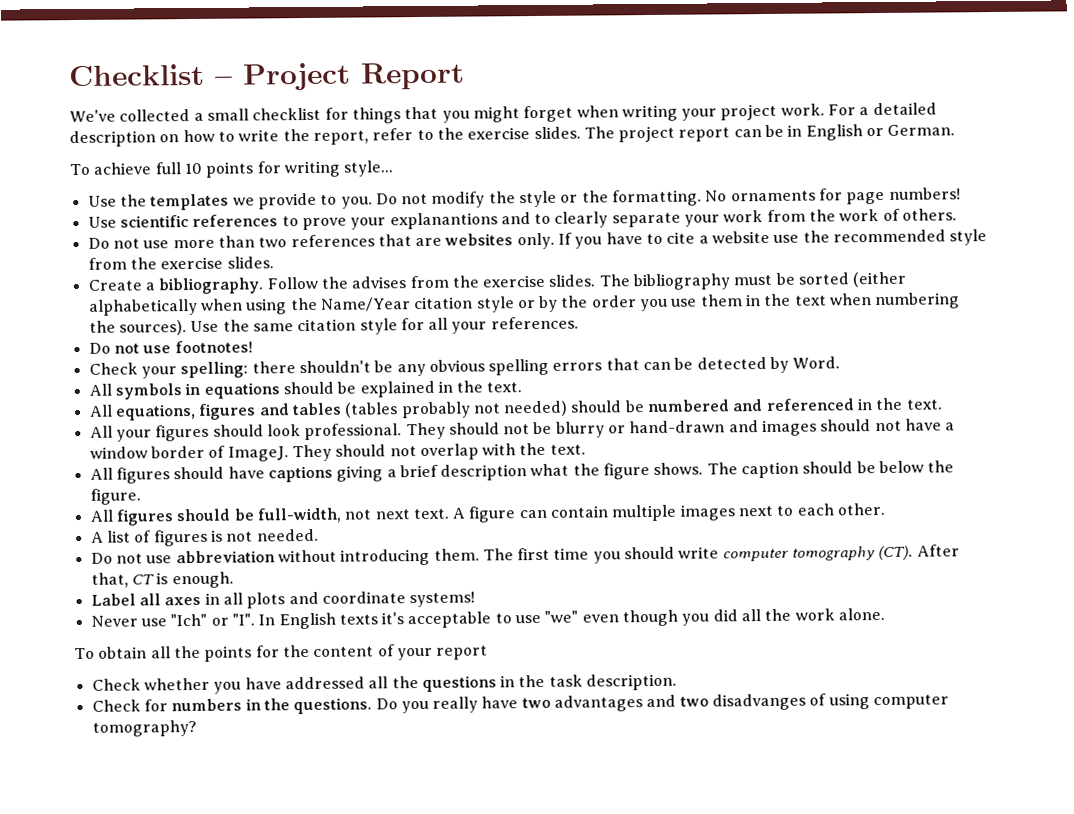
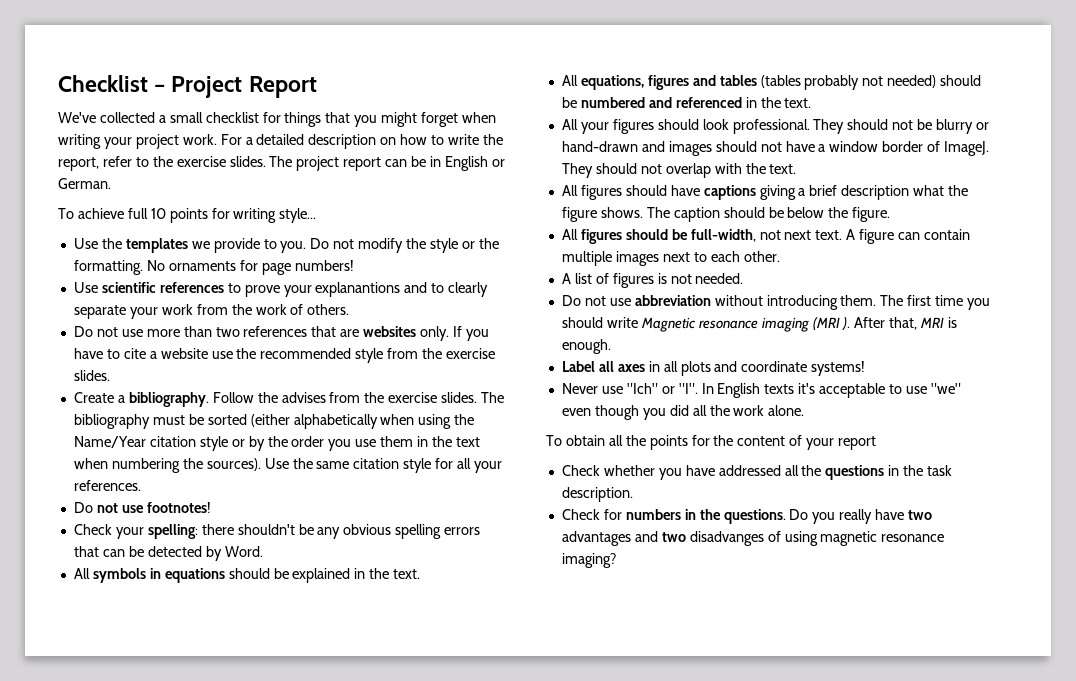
- The first time you should write computer tomography (CT). After that, CT is enough.
+ The first time you should write Magnetic resonance imaging (MRI ). After that, MRI is enough.
- Do you really have two advantages and two disadvanges of using computer tomography?
+ Do you really have two advantages and two disadvanges of using magnetic resonance imaging?

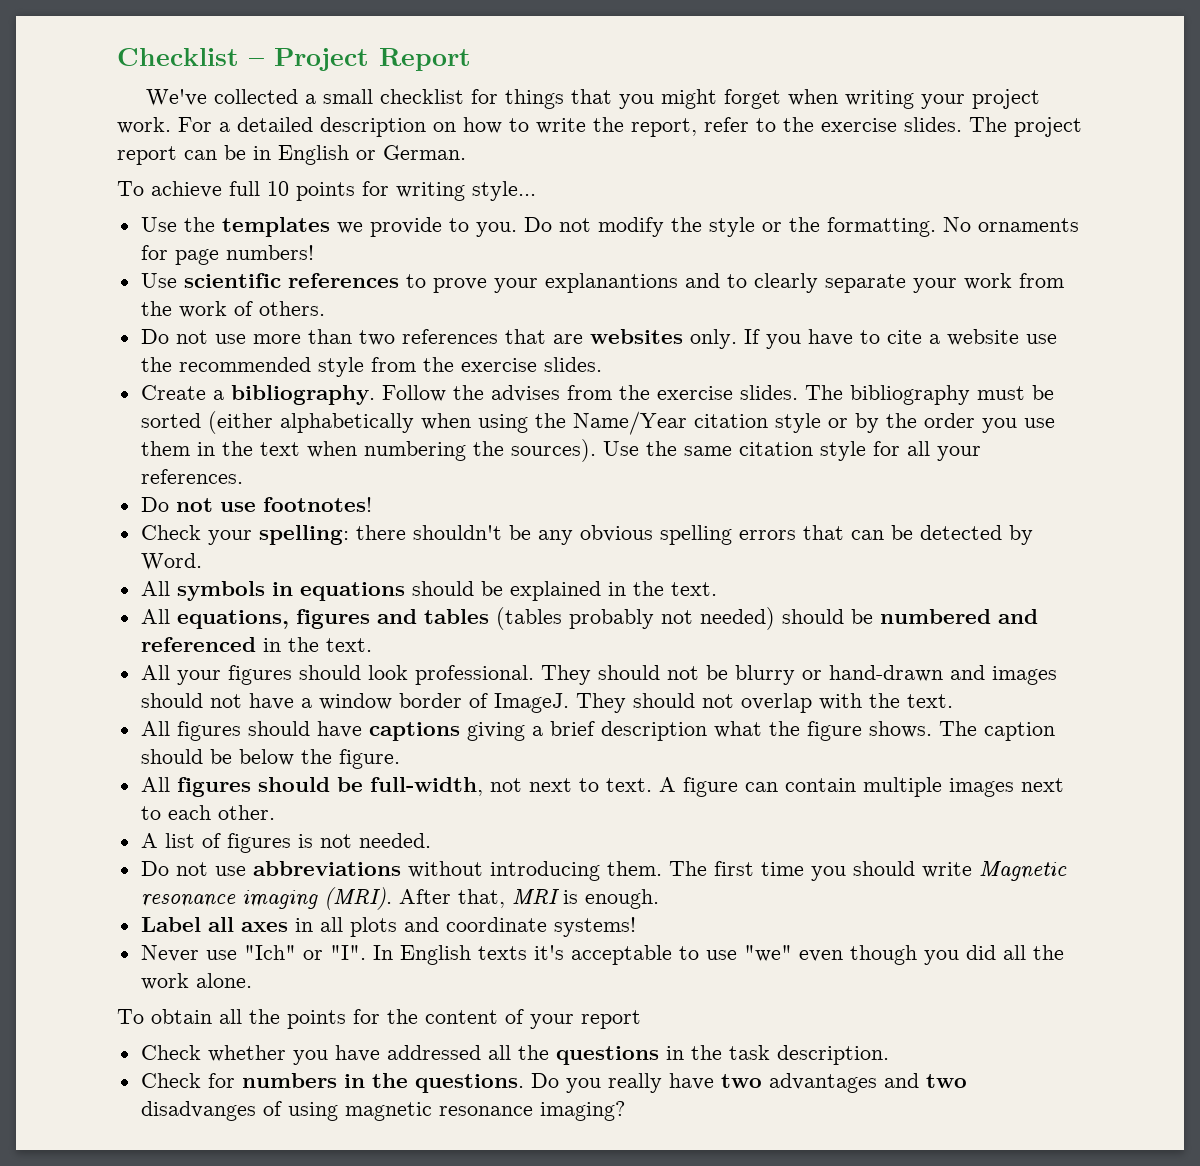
- All figures should be full-width, not next text.
+ All figures should be full-width, not next to text.
- Do not use abbreviation without introducing them.
+ Do not use abbreviations without introducing them.
- The first time you should write Magnetic resonance imaging (MRI ).
+ The first time you should write Magnetic resonance imaging (MRI).

